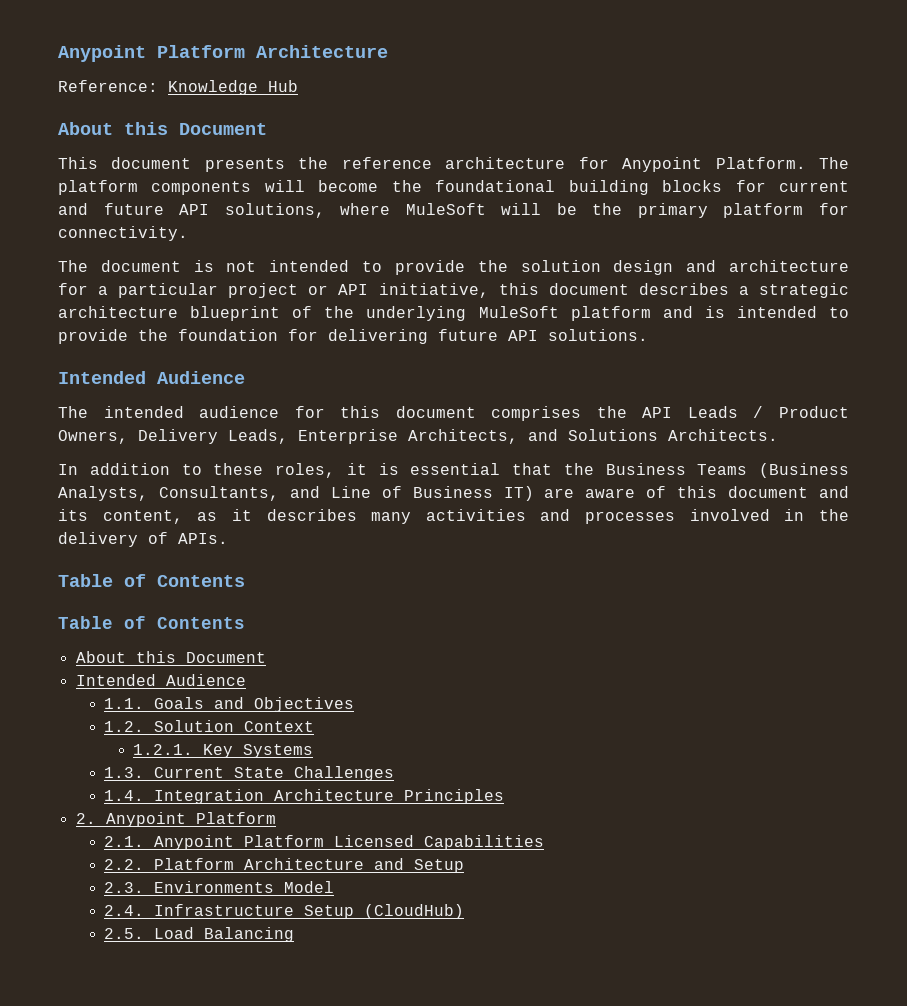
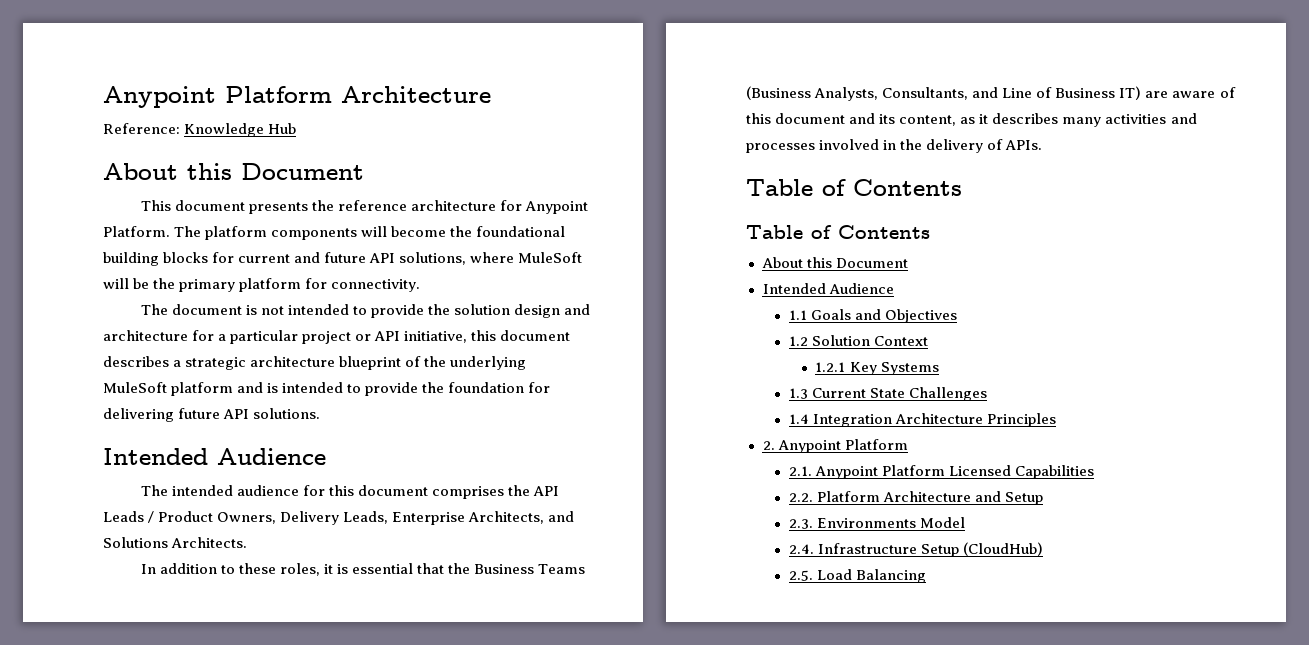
- 1.1. Goals and Objectives
+ 1.1 Goals and Objectives
- 1.2. Solution Context
+ 1.2 Solution Context
- 1.2.1. Key Systems
+ 1.2.1 Key Systems
- 1.3. Current State Challenges
+ 1.3 Current State Challenges
- 1.4. Integration Architecture Principles
+ 1.4 Integration Architecture Principles

